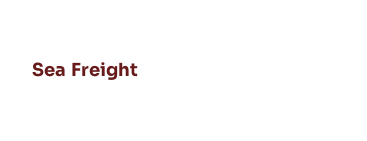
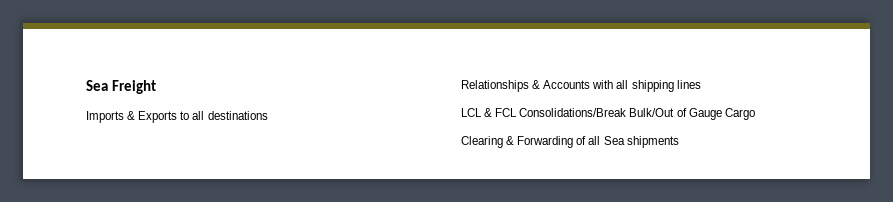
+ Imports & Exports to all destinations
+ Relationships & Accounts with all shipping lines
+ LCL & FCL Consolidations/Break Bulk/Out of Gauge Cargo
+ Clearing & Forwarding of all Sea shipments

